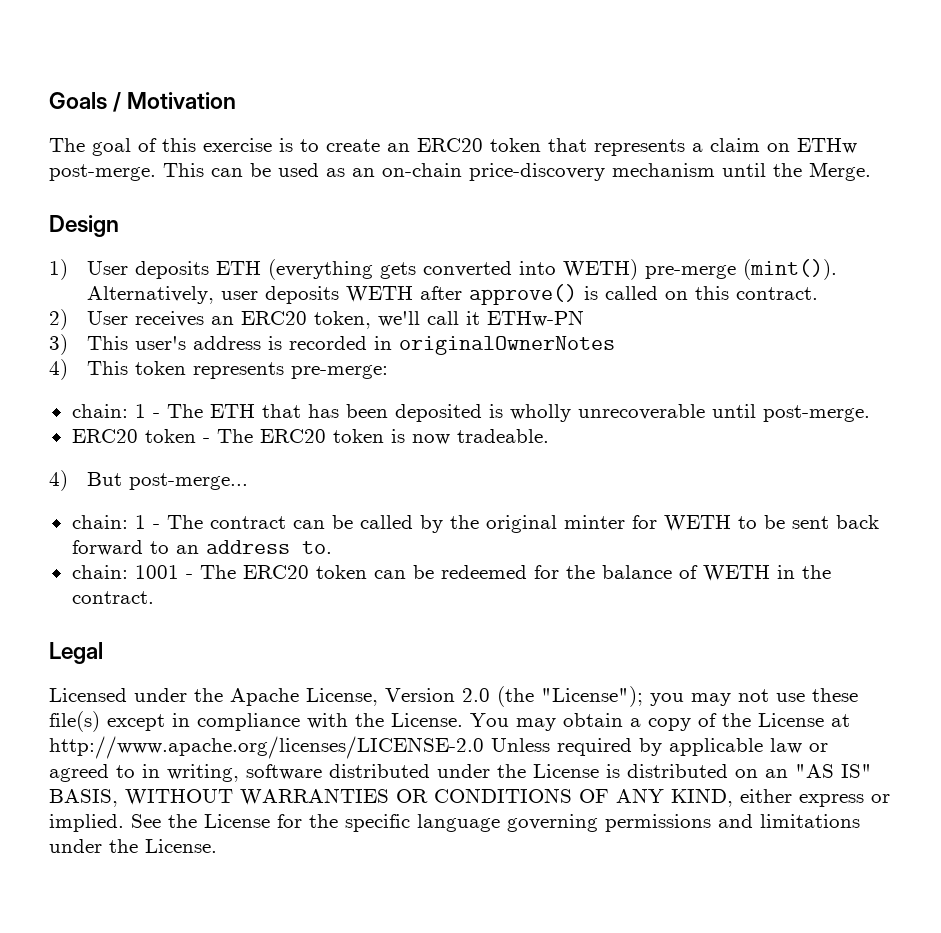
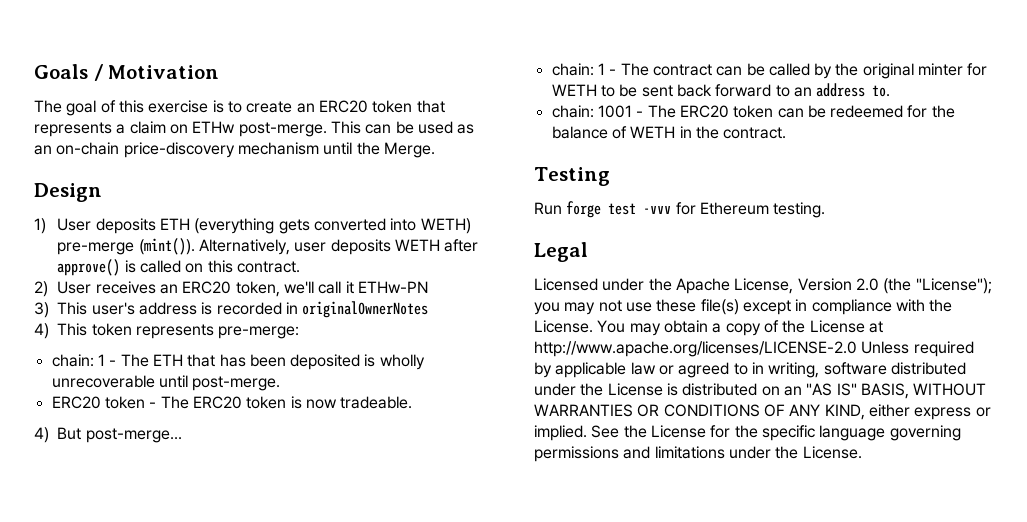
+ Testing
+ Run forge test -vvv for Ethereum testing.

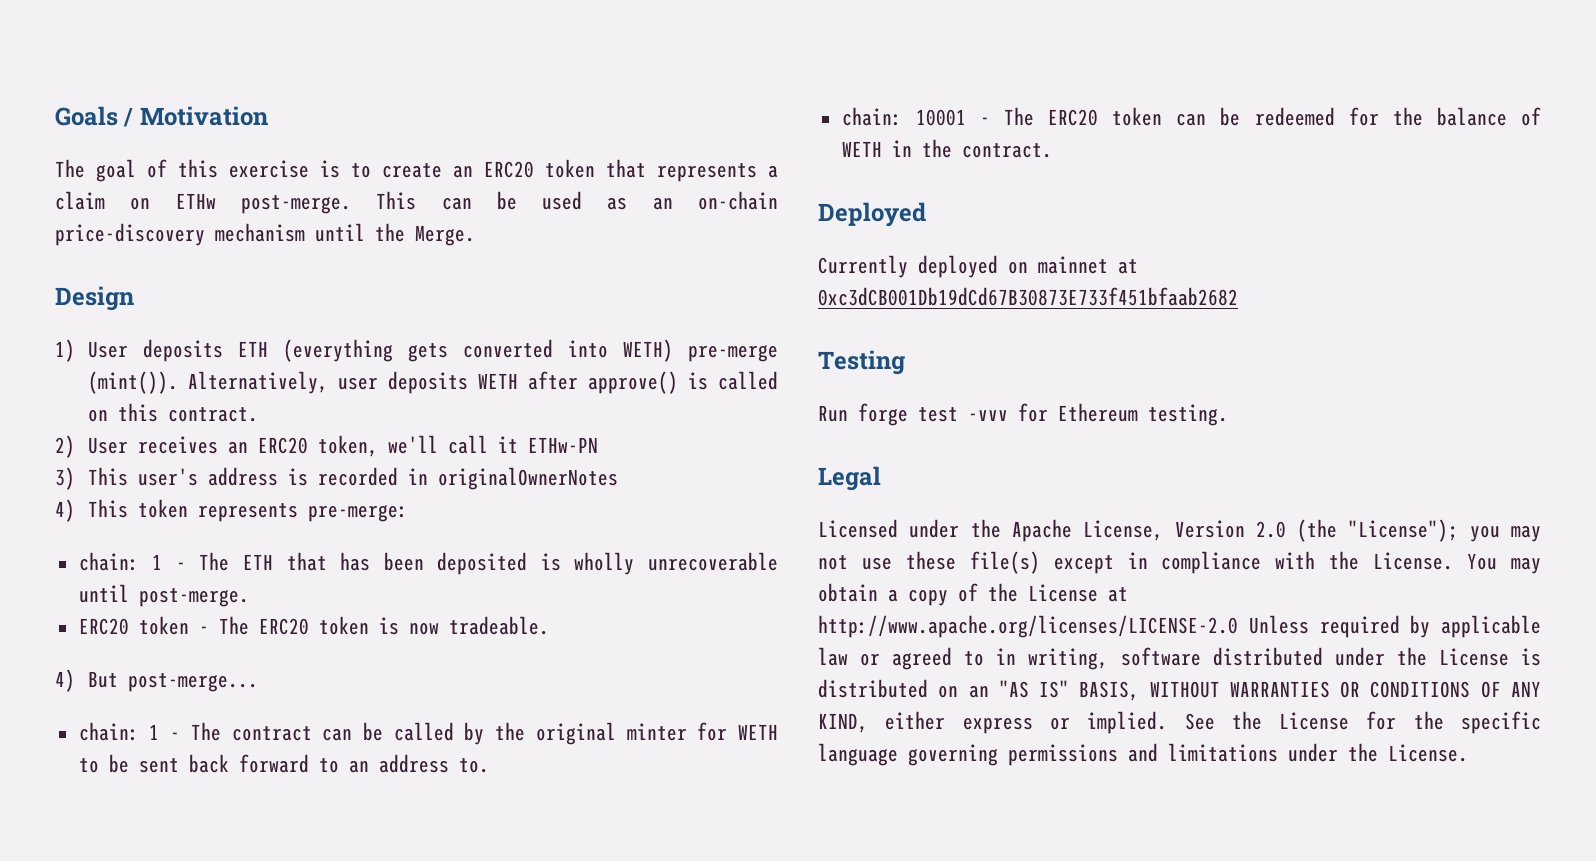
- chain: 1001 - The ERC20 token can be redeemed for the balance of WETH in the contract.
+ chain: 10001 - The ERC20 token can be redeemed for the balance of WETH in the contract.
+ Deployed
+ Currently deployed on mainnet at 0xc3dCB001Db19dCd67B30873E733f451bfaab2682

